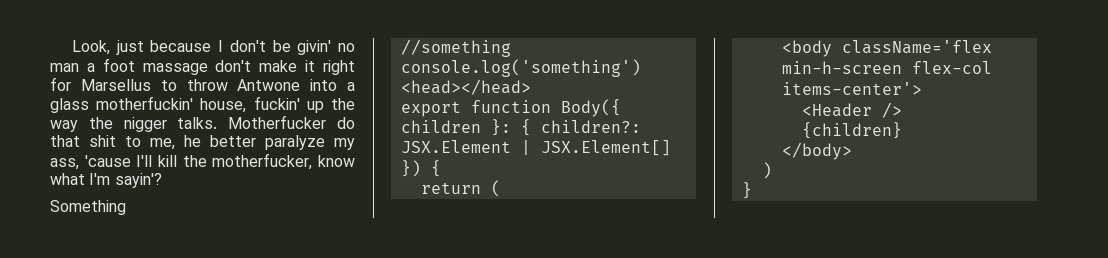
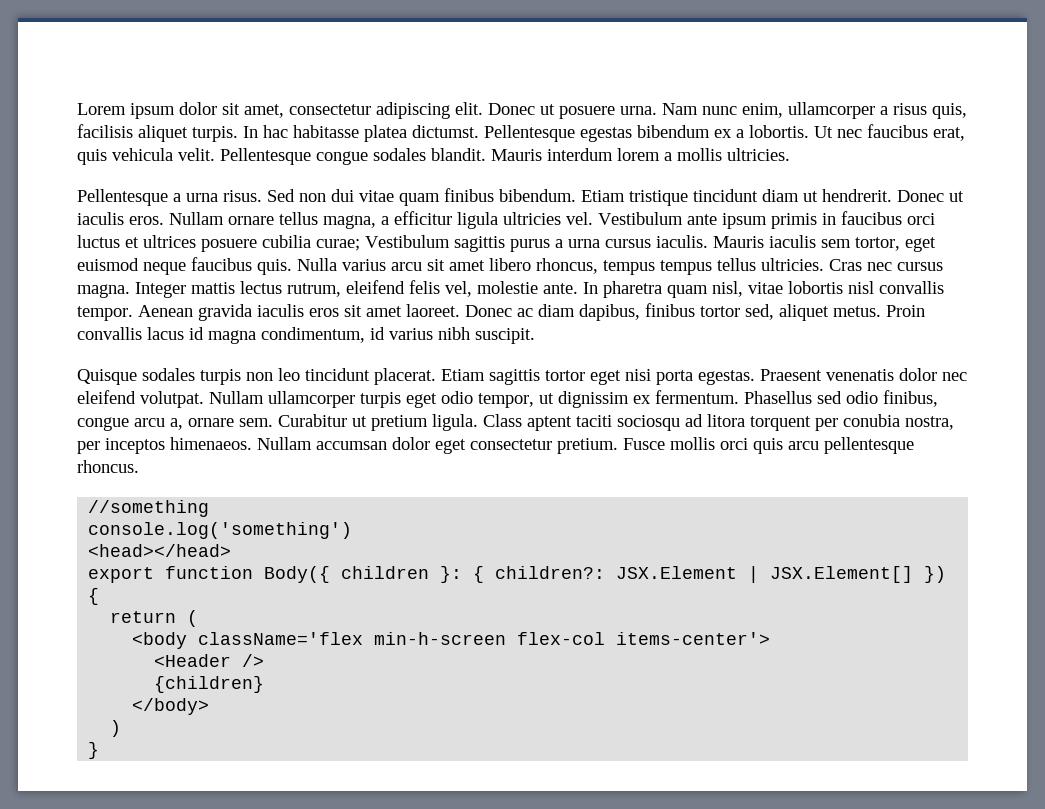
- Look, just because I don't be givin' no man a foot massage don't make it right for Marsellus to throw Antwone into a glass motherfuckin' house, fuckin' up the way the nigger talks. Motherfucker do that shit to me, he better paralyze my ass, 'cause I'll kill the motherfucker, know what I'm sayin'?
- Something
+ Lorem ipsum dolor sit amet, consectetur adipiscing elit. Donec ut posuere urna. Nam nunc enim, ullamcorper a risus quis, facilisis aliquet turpis. In hac habitasse platea dictumst. Pellentesque egestas bibendum ex a lobortis. Ut nec faucibus erat, quis vehicula velit. Pellentesque congue sodales blandit. Mauris interdum lorem a mollis ultricies.
+ Pellentesque a urna risus. Sed non dui vitae quam finibus bibendum. Etiam tristique tincidunt diam ut hendrerit. Donec ut iaculis eros. Nullam ornare tellus magna, a efficitur ligula ultricies vel. Vestibulum ante ipsum primis in faucibus orci luctus et ultrices posuere cubilia curae; Vestibulum sagittis purus a urna cursus iaculis. Mauris iaculis sem tortor, eget euismod neque faucibus quis. Nulla varius arcu sit amet libero rhoncus, tempus tempus tellus ultricies. Cras nec cursus magna. Integer mattis lectus rutrum, eleifend felis vel, molestie ante. In pharetra quam nisl, vitae lobortis nisl convallis tempor. Aenean gravida iaculis eros sit amet laoreet. Donec ac diam dapibus, finibus tortor sed, aliquet metus. Proin convallis lacus id magna condimentum, id varius nibh suscipit.
+ Quisque sodales turpis non leo tincidunt placerat. Etiam sagittis tortor eget nisi porta egestas. Praesent venenatis dolor nec eleifend volutpat. Nullam ullamcorper turpis eget odio tempor, ut dignissim ex fermentum. Phasellus sed odio finibus, congue arcu a, ornare sem. Curabitur ut pretium ligula. Class aptent taciti sociosqu ad litora torquent per conubia nostra, per inceptos himenaeos. Nullam accumsan dolor eget consectetur pretium. Fusce mollis orci quis arcu pellentesque rhoncus.

